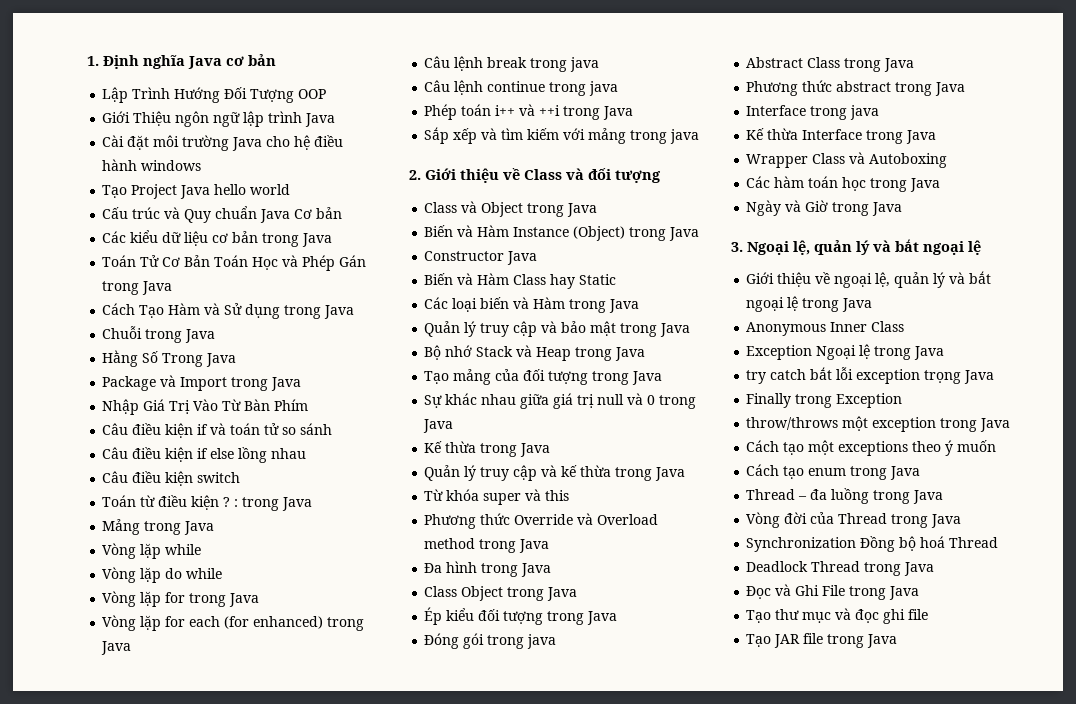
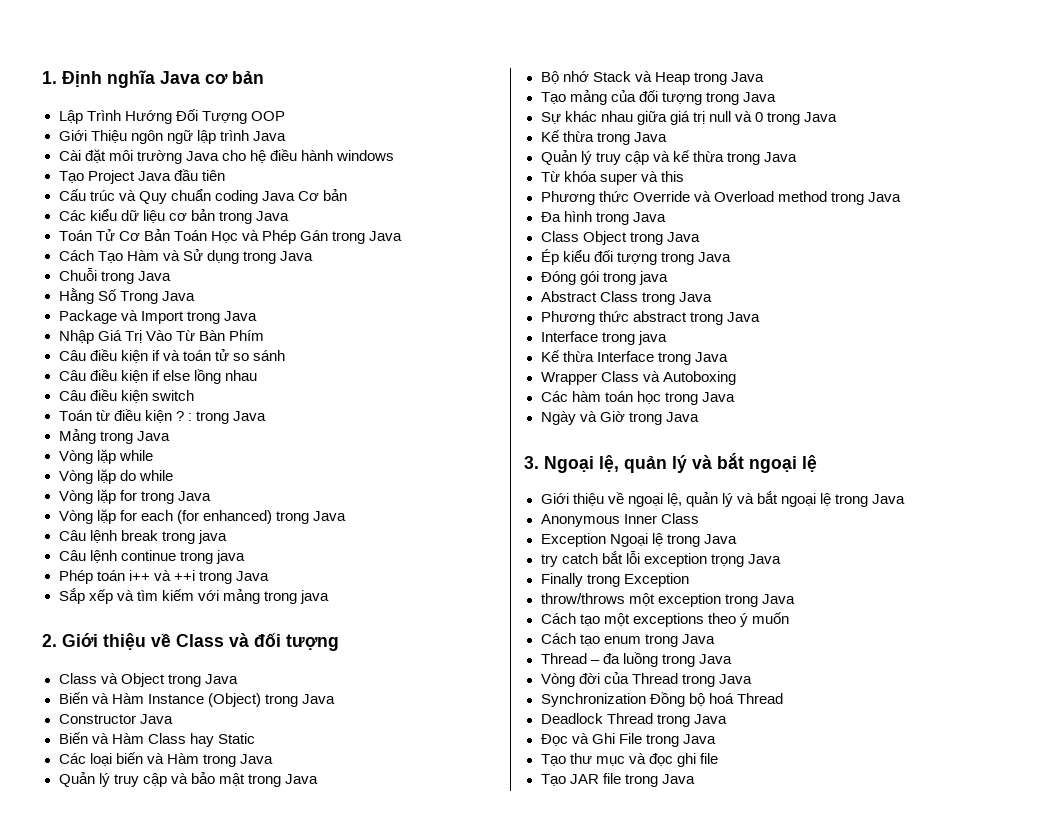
- Tạo Project Java hello world
+ Tạo Project Java đầu tiên
- Cấu trúc và Quy chuẩn Java Cơ bản
+ Cấu trúc và Quy chuẩn coding Java Cơ bản

